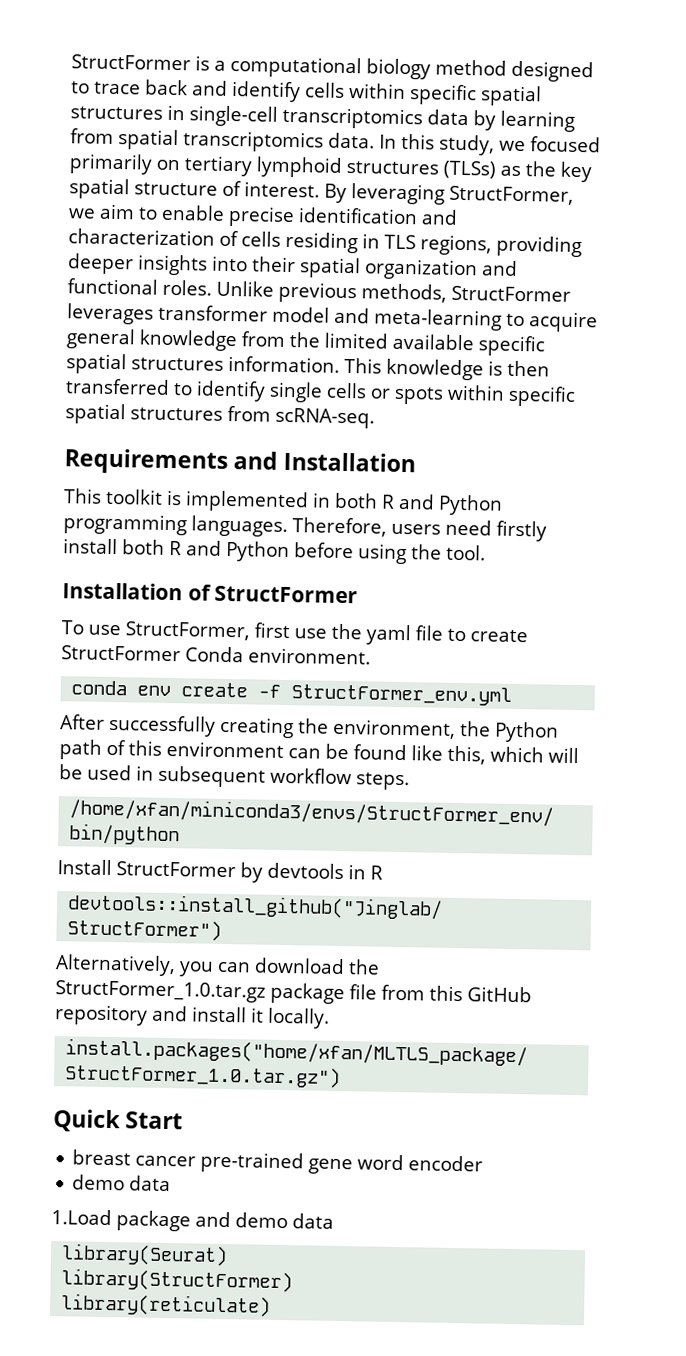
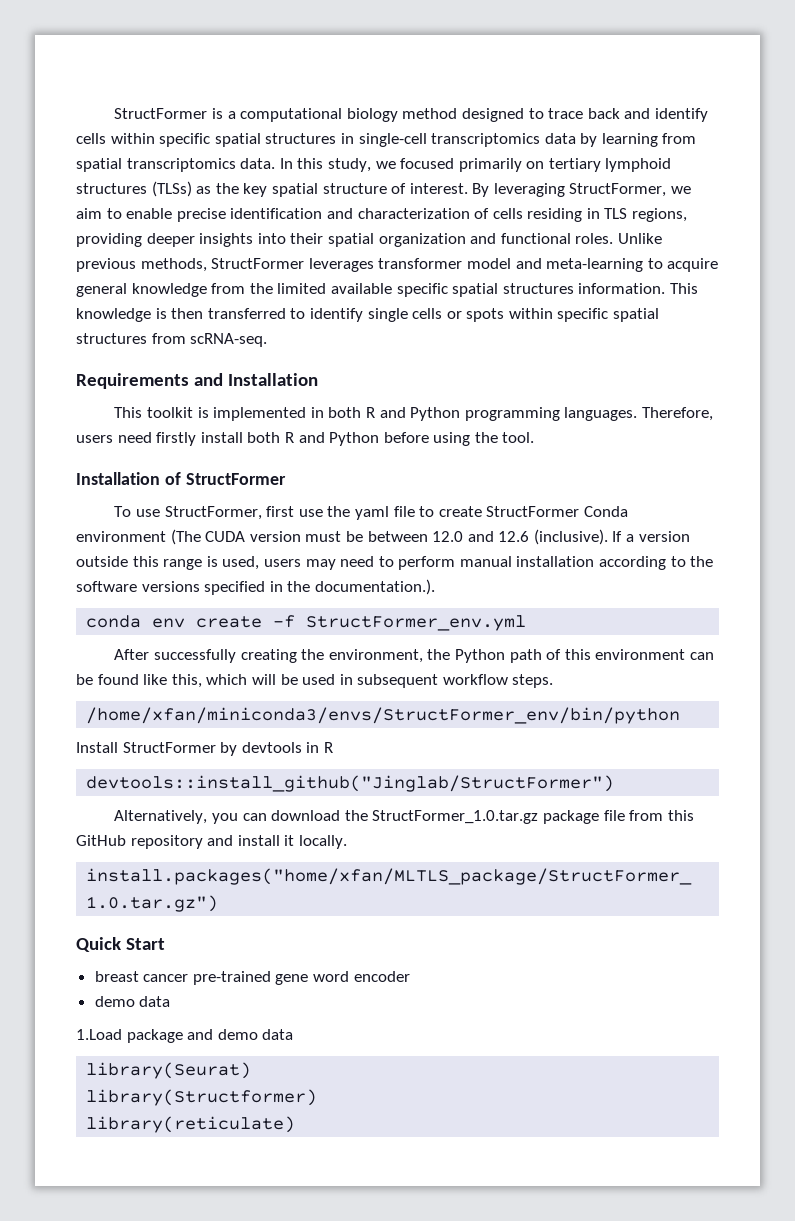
- To use StructFormer, first use the yaml file to create StructFormer Conda environment.
+ To use StructFormer, first use the yaml file to create StructFormer Conda environment (The CUDA version must be between 12.0 and 12.6 (inclusive). If a version outside this range is used, users may need to perform manual installation according to the software versions specified in the documentation.).
- library(StructFormer)
+ library(Structformer)

